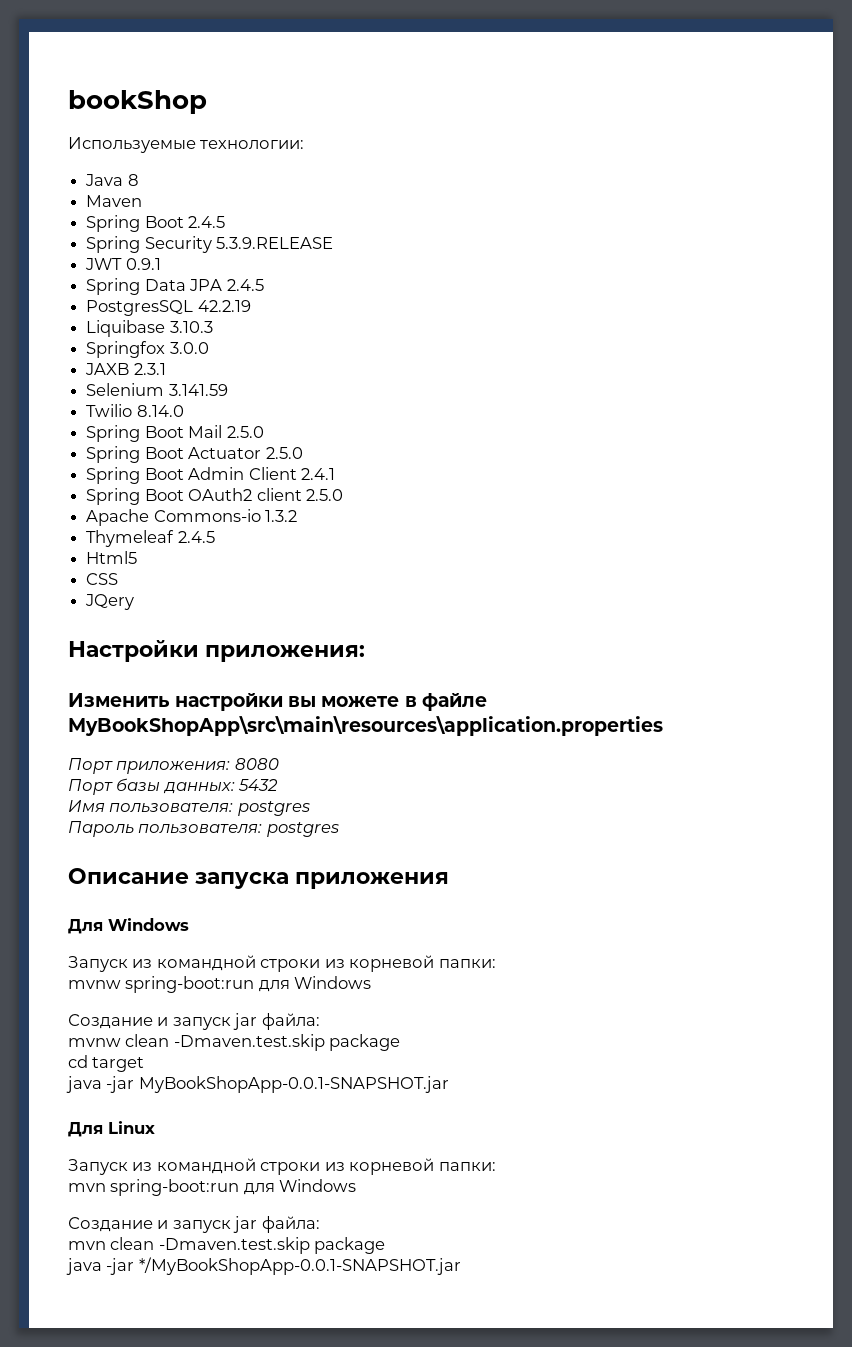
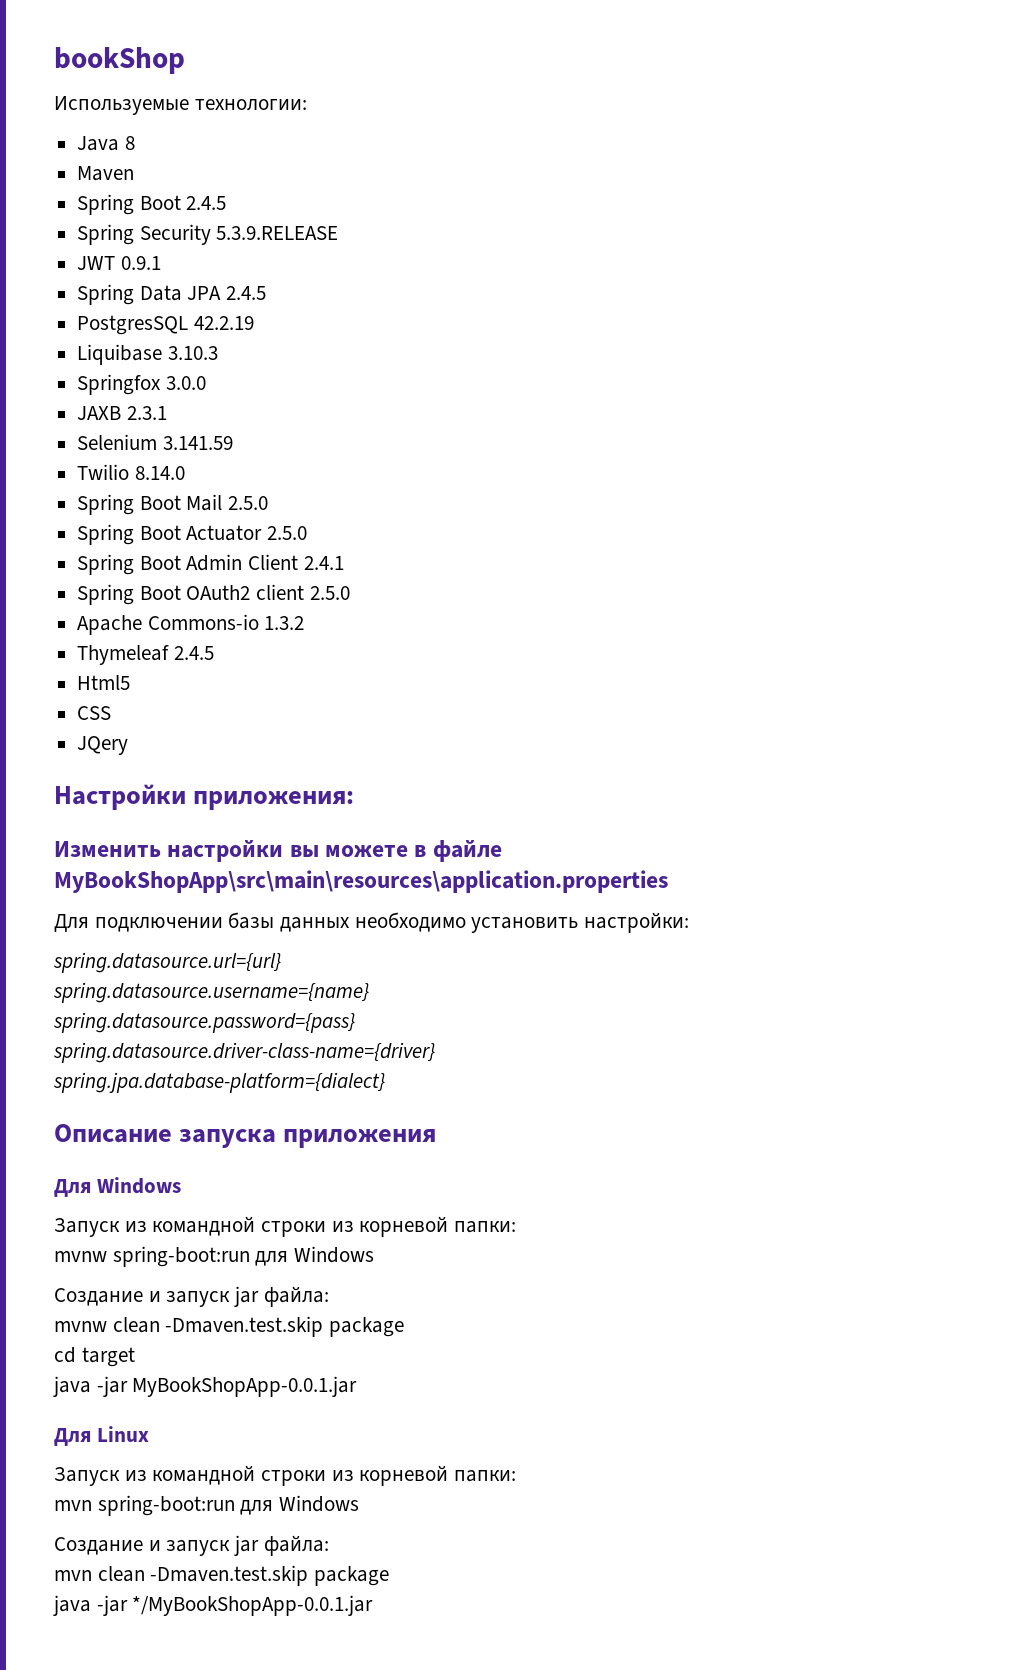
- Порт приложения: 8080
- Порт базы данных: 5432
- Имя пользователя: postgres
- Пароль пользователя: postgres
+ Для подключении базы данных необходимо установить настройки:
+ spring.datasource.url={url}
+ spring.datasource.username={name}
+ spring.datasource.password={pass}
+ spring.datasource.driver-class-name={driver}
+ spring.jpa.database-platform={dialect}
- java -jar MyBookShopApp-0.0.1-SNAPSHOT.jar
+ java -jar MyBookShopApp-0.0.1.jar
- java -jar */MyBookShopApp-0.0.1-SNAPSHOT.jar
+ java -jar */MyBookShopApp-0.0.1.jar

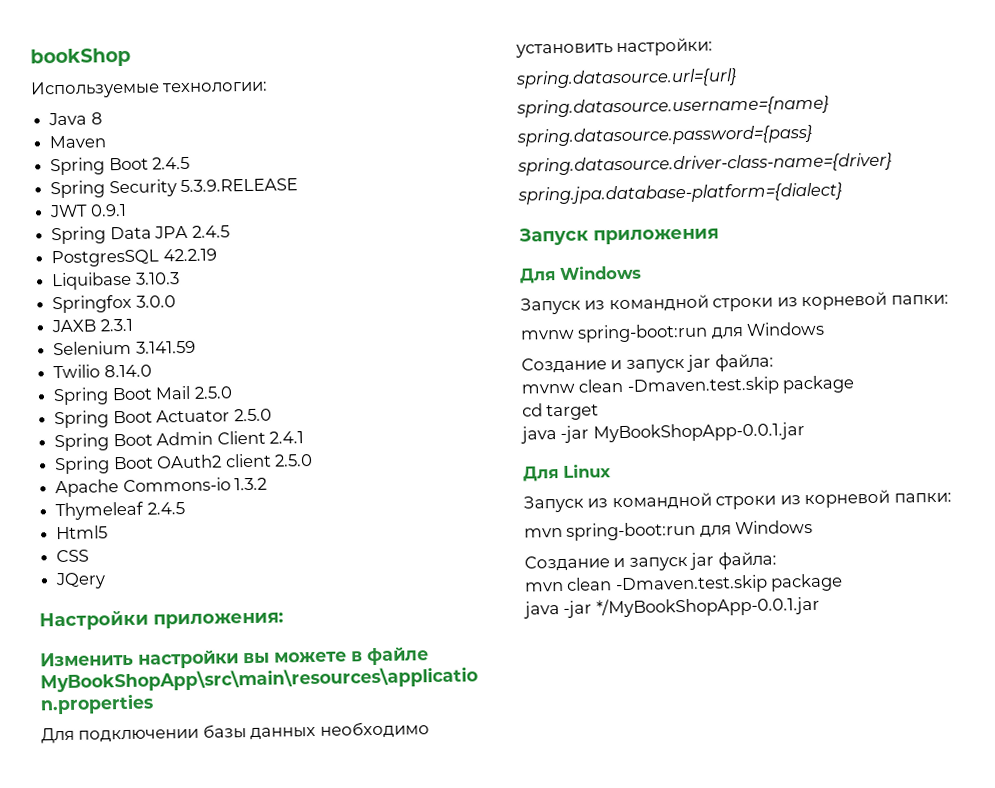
- Описание запуска приложения
+ Запуск приложения

